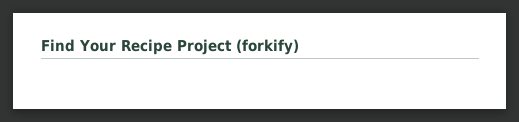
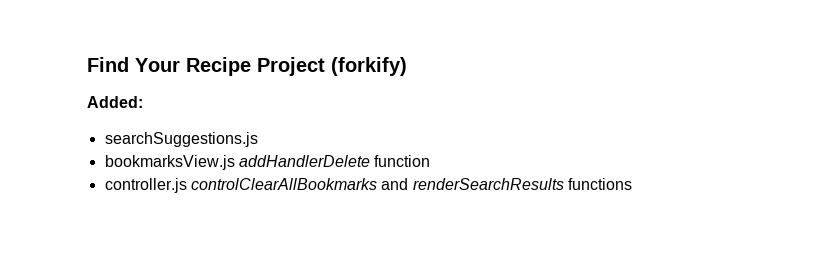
+ Added:
+ searchSuggestions.js
+ bookmarksView.js addHandlerDelete function
+ controller.js controlClearAllBookmarks and renderSearchResults functions

